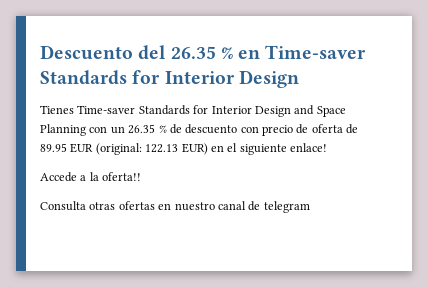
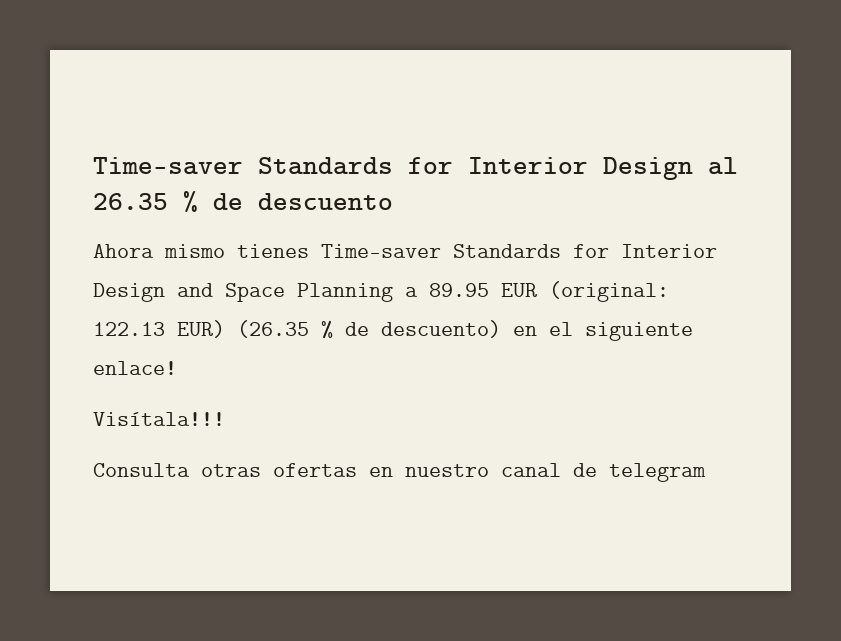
- Descuento del 26.35 % en Time-saver Standards for Interior Design
- Tienes Time-saver Standards for Interior Design and Space Planning con un 26.35 % de descuento con precio de oferta de 89.95 EUR (original: 122.13 EUR) en el siguiente enlace!
+ Time-saver Standards for Interior Design al 26.35 % de descuento
+ Ahora mismo tienes Time-saver Standards for Interior Design and Space Planning a 89.95 EUR (original: 122.13 EUR) (26.35 % de descuento) en el siguiente enlace!
- Accede a la oferta!!
+ Visítala!!!

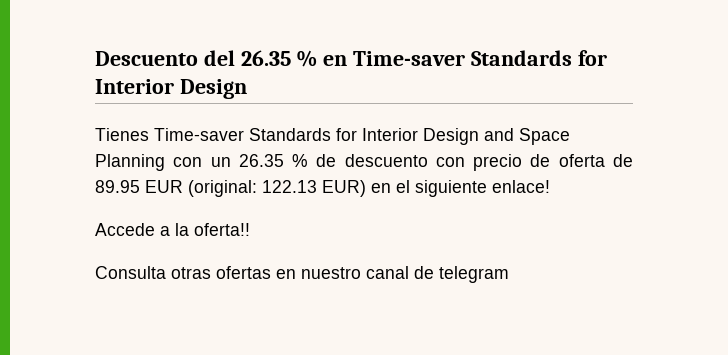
- Time-saver Standards for Interior Design al 26.35 % de descuento
- Ahora mismo tienes Time-saver Standards for Interior Design and Space Planning a 89.95 EUR (original: 122.13 EUR) (26.35 % de descuento) en el siguiente enlace!
+ Descuento del 26.35 % en Time-saver Standards for Interior Design
+ Tienes Time-saver Standards for Interior Design and Space Planning con un 26.35 % de descuento con precio de oferta de 89.95 EUR (original: 122.13 EUR) en el siguiente enlace!
- Visítala!!!
+ Accede a la oferta!!

